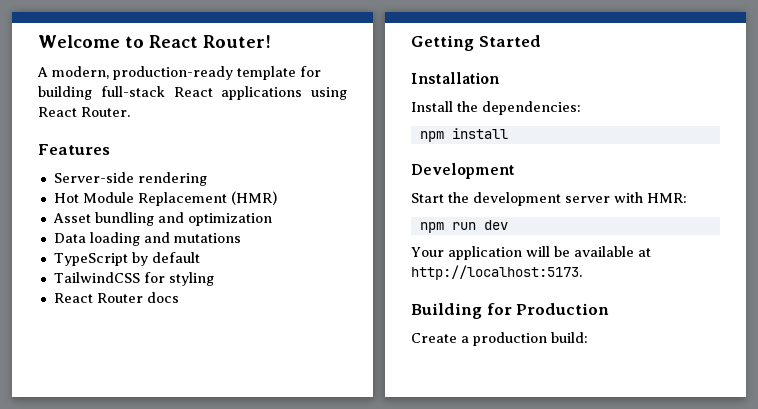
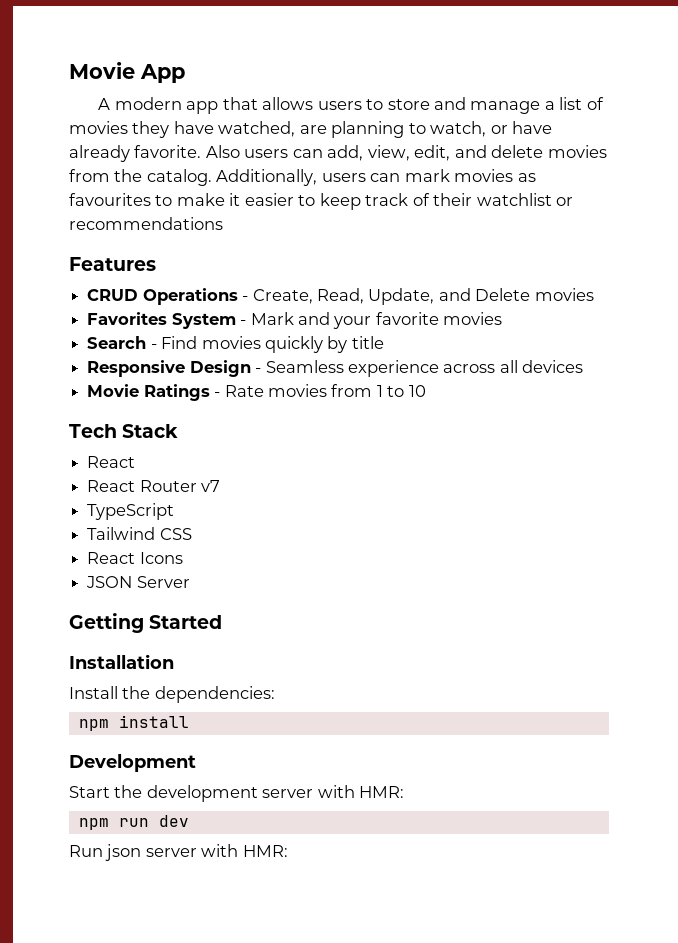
- Welcome to React Router!
- A modern, production-ready template for building full-stack React applications using React Router.
+ Movie App
+ A modern app that allows users to store and manage a list of movies they have watched, are planning to watch, or have already favorite. Also users can add, view, edit, and delete movies from the catalog. Additionally, users can mark movies as favourites to make it easier to keep track of their watchlist or recommendations
  Features
- Server-side rendering
- Hot Module Replacement (HMR)
- Asset bundling and optimization
- Data loading and mutations
- TypeScript by default
- TailwindCSS for styling
- React Router docs
+ CRUD Operations - Create, Read, Update, and Delete movies
+ Favorites System - Mark and your favorite movies
+ Search - Find movies quickly by title
+ Responsive Design - Seamless experience across all devices
+ Movie Ratings - Rate movies from 1 to 10
+ Tech Stack
+ React
+ React Router v7
+ TypeScript
+ Tailwind CSS
+ React Icons
+ JSON Server
- Your application will be available at http://localhost:5173.
- Building for Production
- Create a production build:
+ Run json server with HMR:

